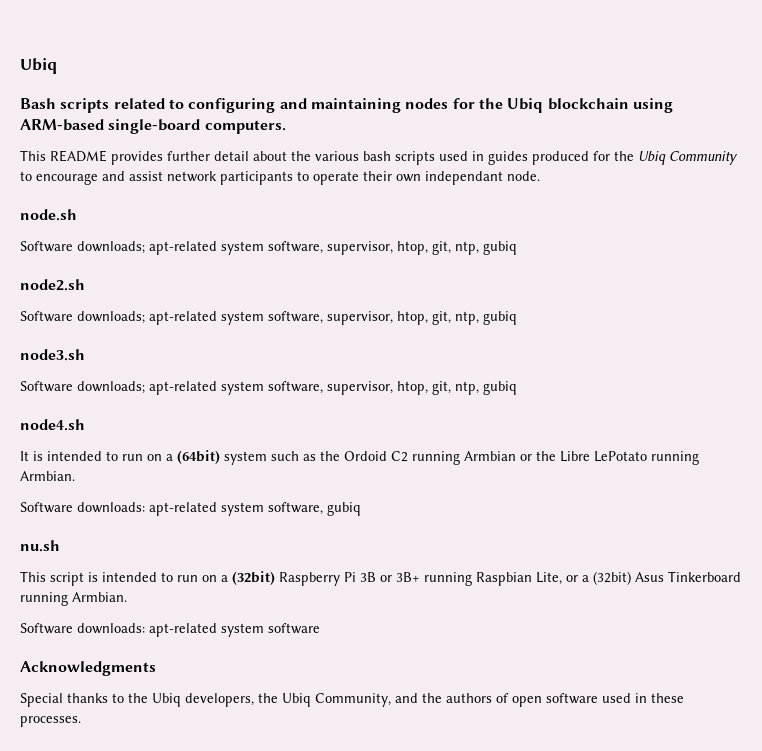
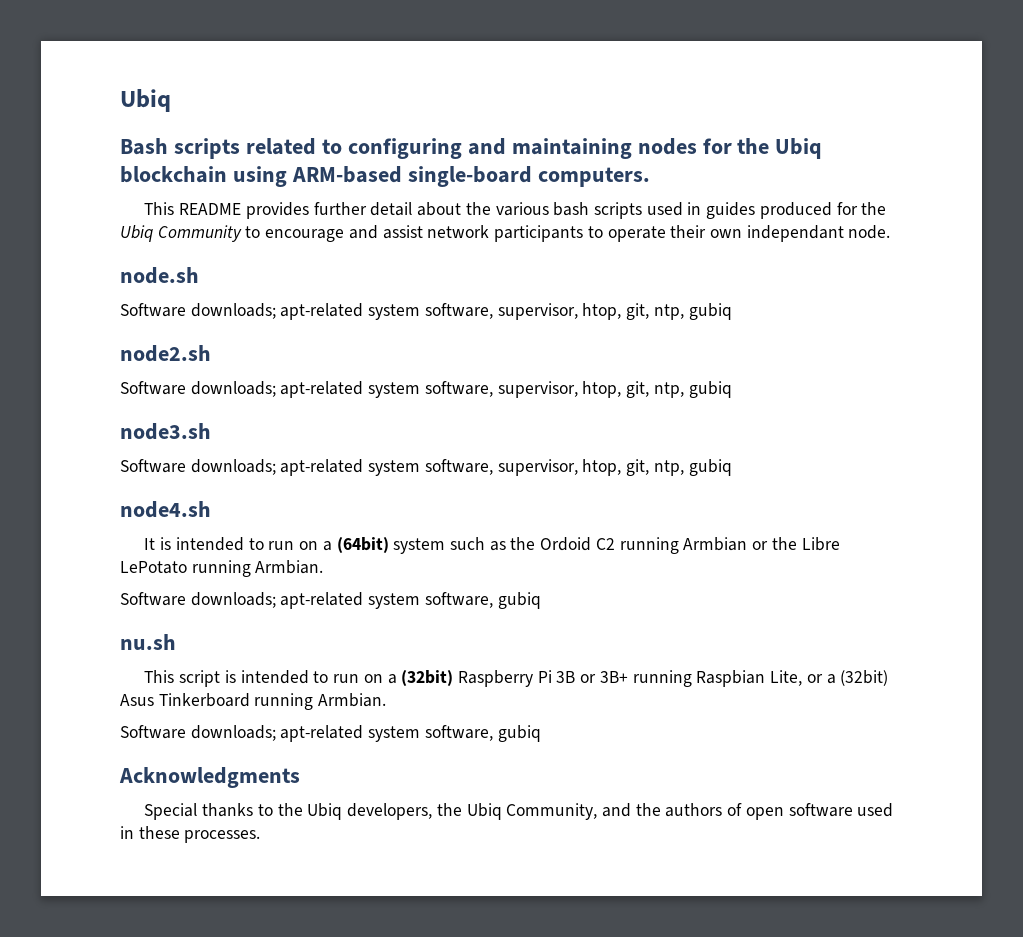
  It is intended to run on a (64bit) system such as the Ordoid C2 running Armbian or the Libre LePotato running Armbian.
- Software downloads: apt-related system software, gubiq
+ Software downloads; apt-related system software, gubiq
  This script is intended to run on a (32bit) Raspberry Pi 3B or 3B+ running Raspbian Lite, or a (32bit) Asus Tinkerboard running Armbian.
- Software downloads: apt-related system software
+ Software downloads; apt-related system software, gubiq

